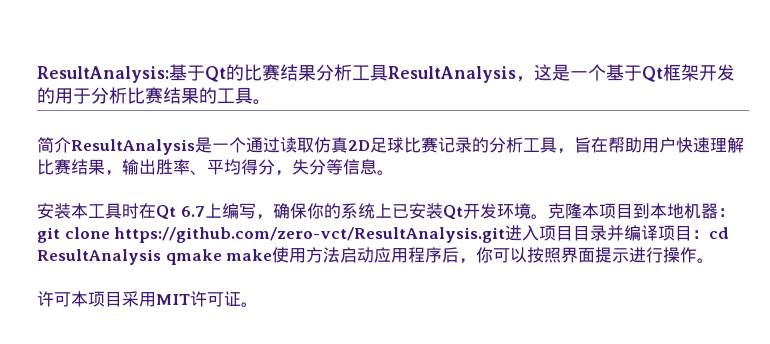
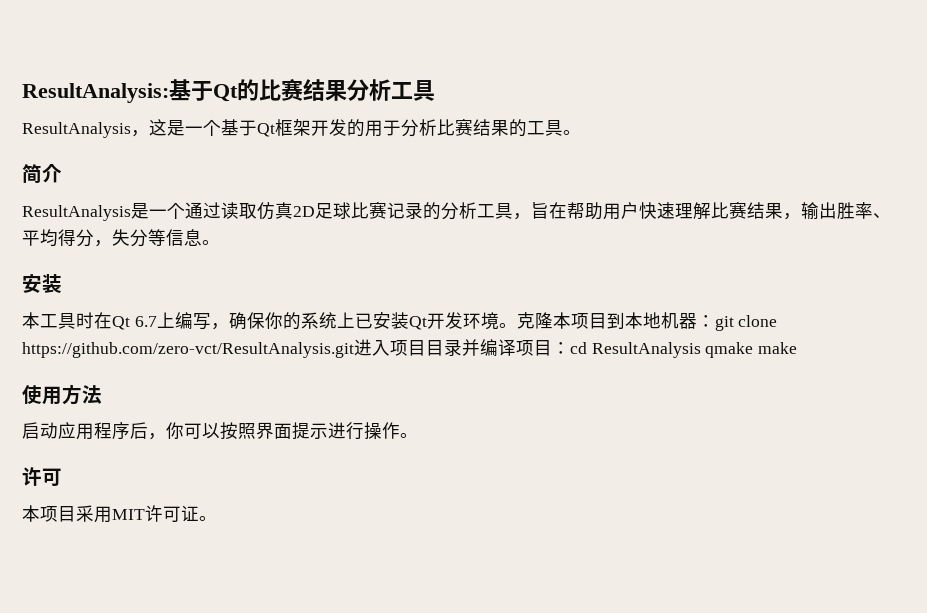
- ResultAnalysis:基于Qt的比赛结果分析工具ResultAnalysis，这是一个基于Qt框架开发的用于分析比赛结果的工具。
+ ResultAnalysis:基于Qt的比赛结果分析工具
+ ResultAnalysis，这是一个基于Qt框架开发的用于分析比赛结果的工具。
- 简介ResultAnalysis是一个通过读取仿真2D足球比赛记录的分析工具，旨在帮助用户快速理解比赛结果，输出胜率、平均得分，失分等信息。
- 安装本工具时在Qt 6.7上编写，确保你的系统上已安装Qt开发环境。
+ 简介
+ ResultAnalysis是一个通过读取仿真2D足球比赛记录的分析工具，旨在帮助用户快速理解比赛结果，输出胜率、平均得分，失分等信息。
+ 安装
+ 本工具时在Qt 6.7上编写，确保你的系统上已安装Qt开发环境。
- 克隆本项目到本地机器：git clone https://github.com/zero-vct/ResultAnalysis.git进入项目目录并编译项目：cd ResultAnalysis qmake make使用方法启动应用程序后，你可以按照界面提示进行操作。
- 许可本项目采用MIT许可证。
+ 克隆本项目到本地机器：git clone https://github.com/zero-vct/ResultAnalysis.git进入项目目录并编译项目：cd ResultAnalysis qmake make
+ 使用方法
+ 启动应用程序后，你可以按照界面提示进行操作。
+ 许可
+ 本项目采用MIT许可证。

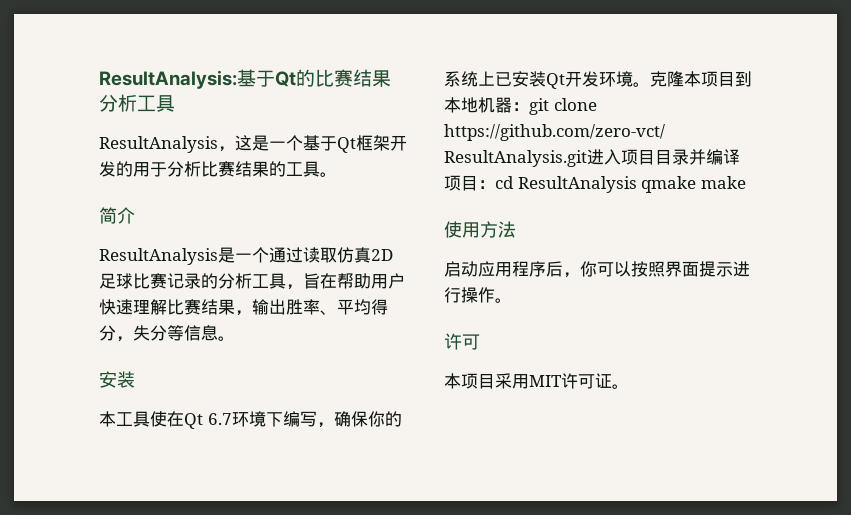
- 本工具时在Qt 6.7上编写，确保你的系统上已安装Qt开发环境。
+ 本工具使在Qt 6.7环境下编写，确保你的系统上已安装Qt开发环境。

